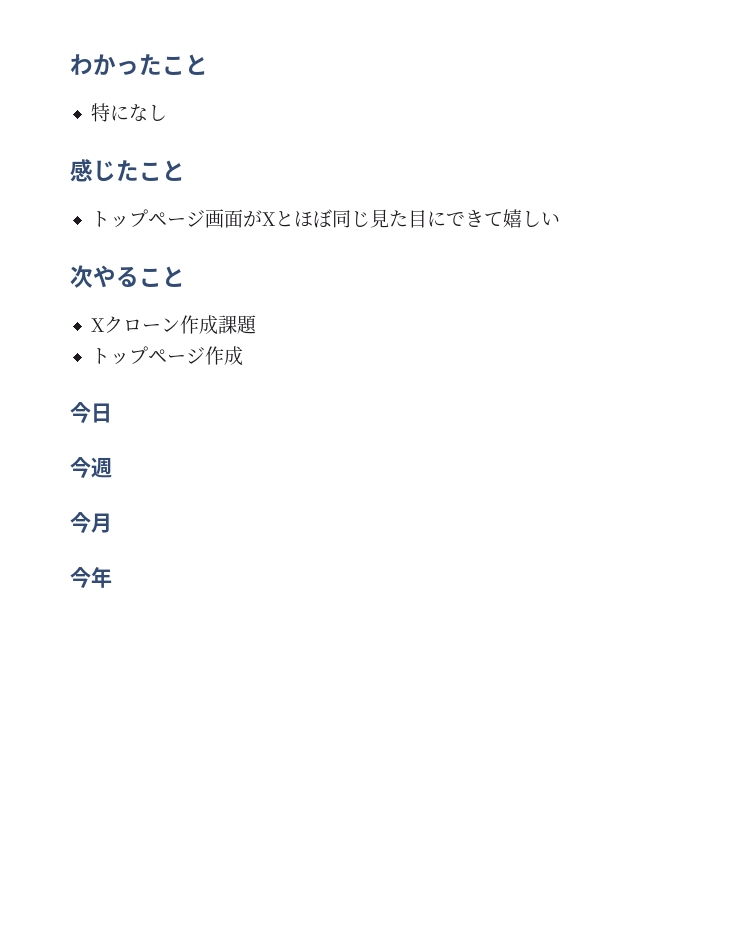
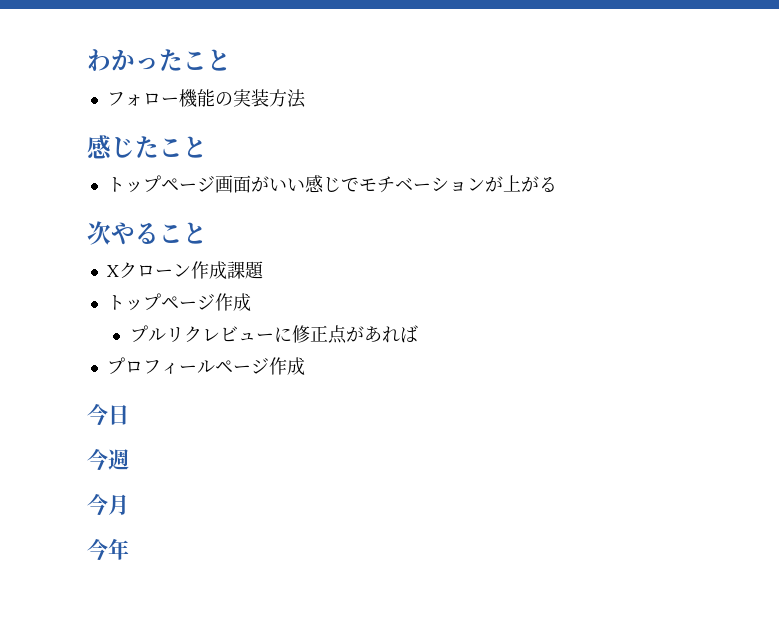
- 特になし
+ フォロー機能の実装方法
- トップページ画面がXとほぼ同じ見た目にできて嬉しい
+ トップページ画面がいい感じでモチベーションが上がる
+ プルリクレビューに修正点があれば
+ プロフィールページ作成

